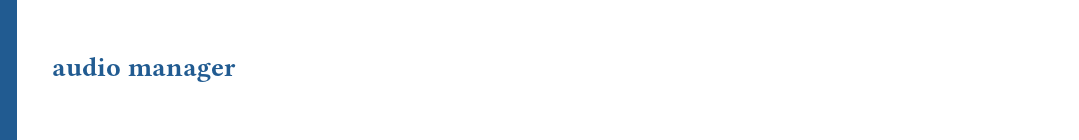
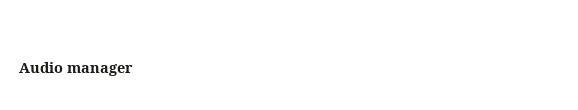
- audio manager
+ Audio manager

